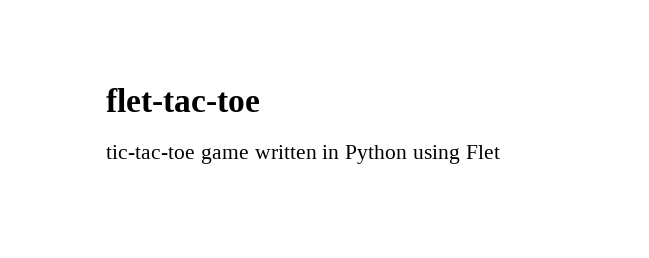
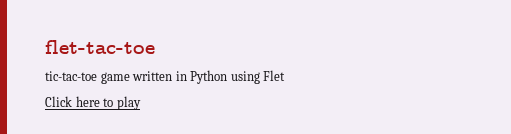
+ Click here to play

